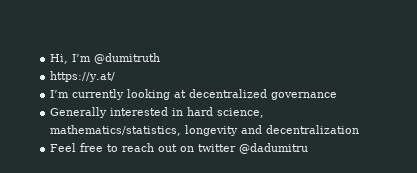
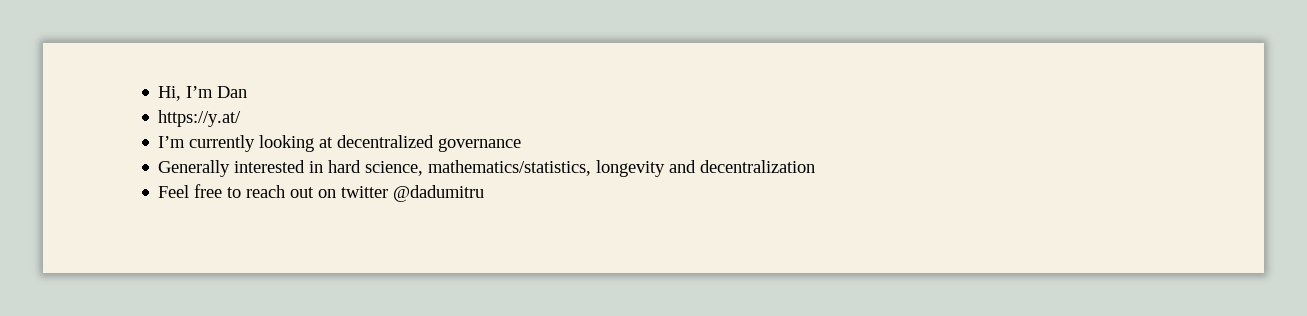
- Hi, I’m @dumitruth
+ Hi, I’m Dan

